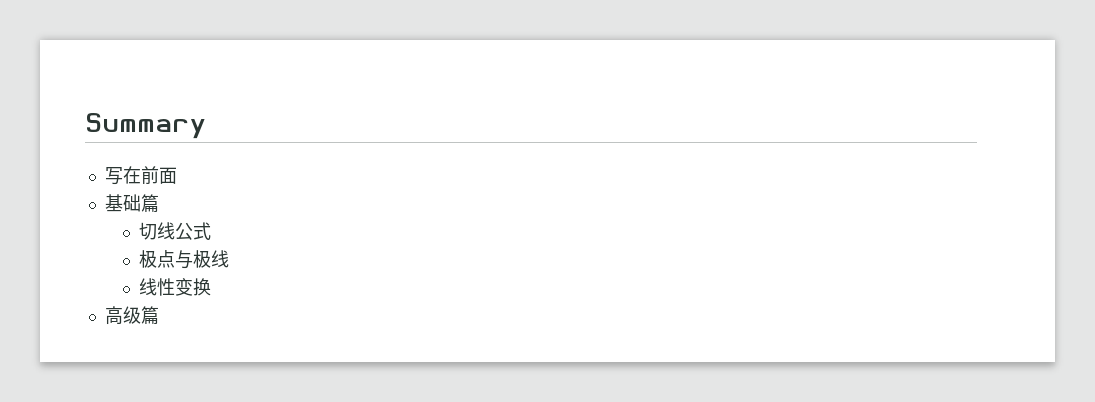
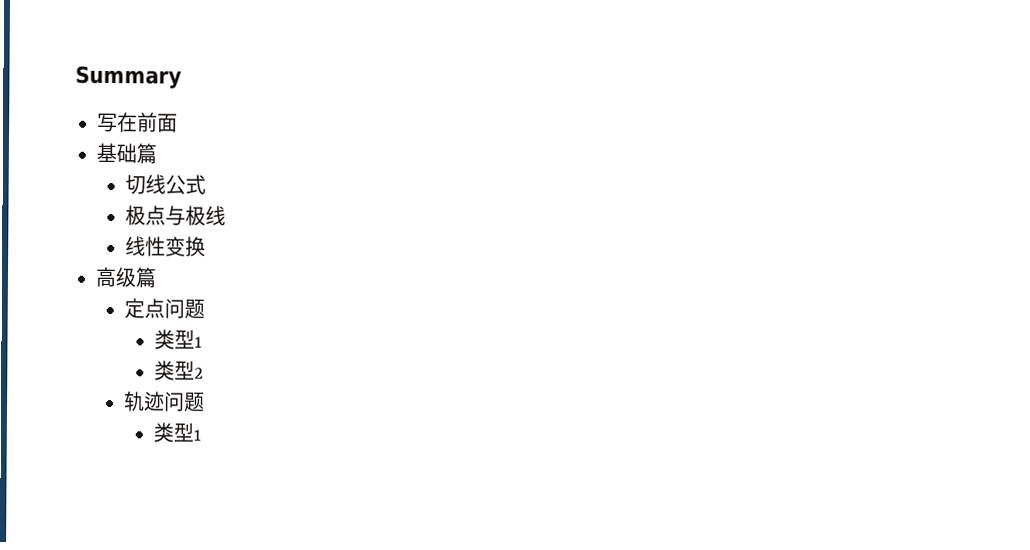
+ 定点问题
+ 类型1
+ 类型2
+ 轨迹问题
+ 类型1

